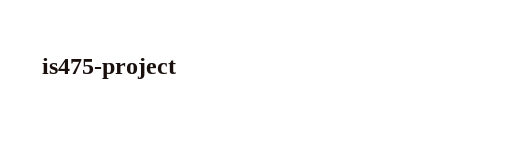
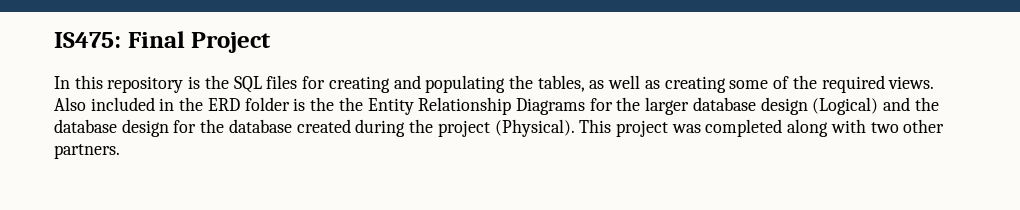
- is475-project
+ IS475: Final Project
+ In this repository is the SQL files for creating and populating the tables, as well as creating some of the required views. Also included in the ERD folder is the the Entity Relationship Diagrams for the larger database design (Logical) and the database design for the database created during the project (Physical). This project was completed along with two other partners.

